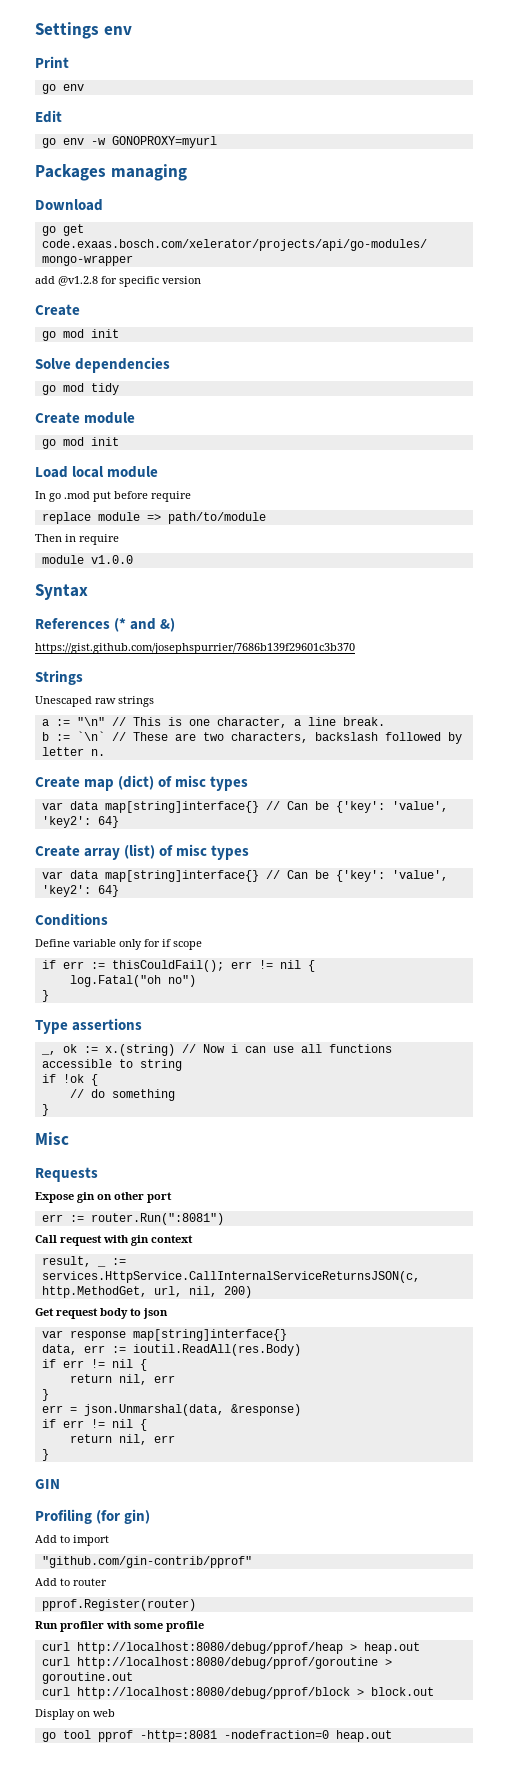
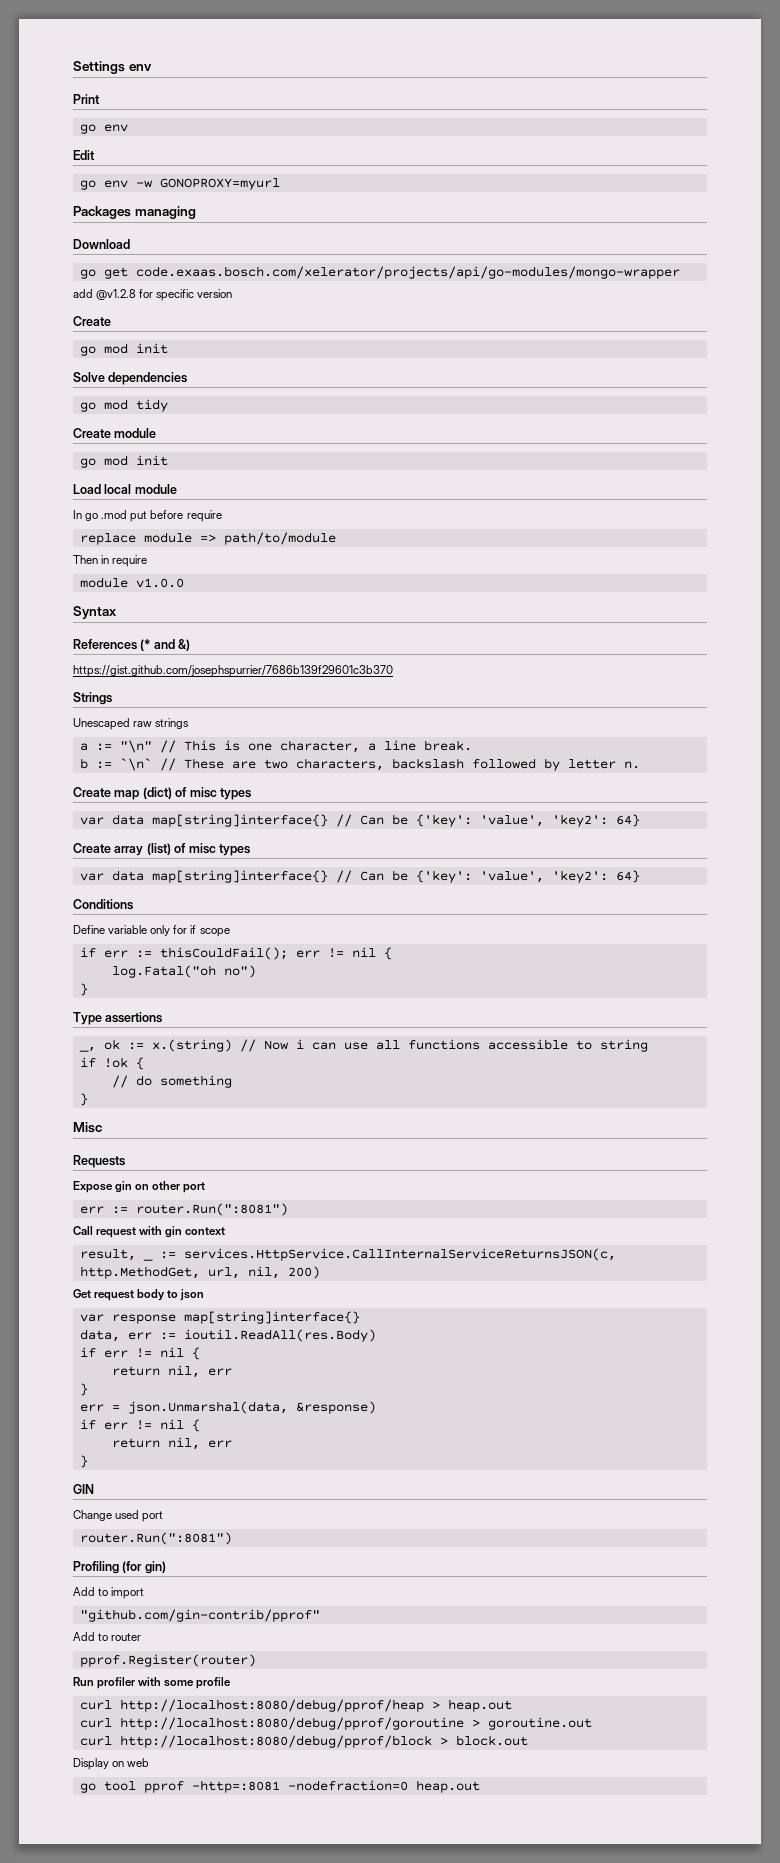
+ Change used port
+ router.Run(":8081")

